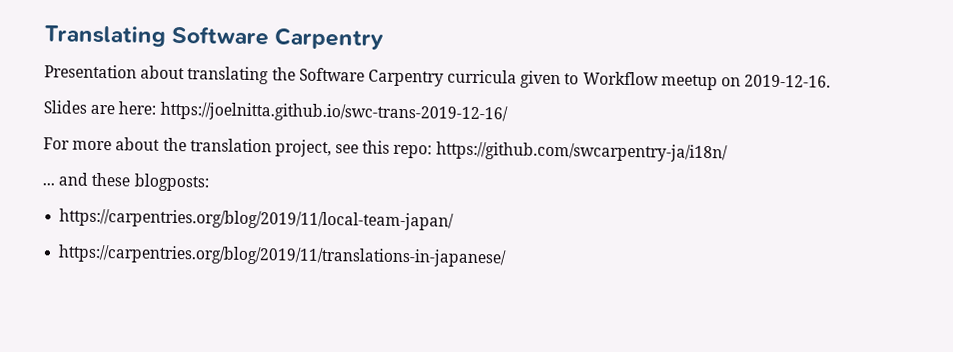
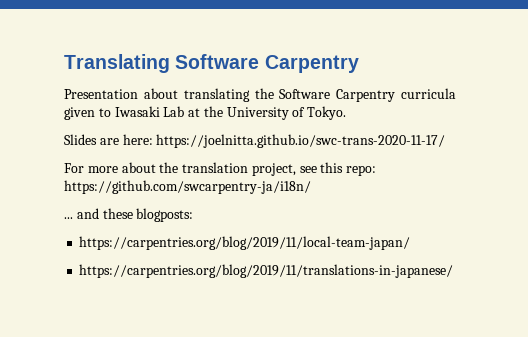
- Presentation about translating the Software Carpentry curricula given to Workflow meetup on 2019-12-16.
+ Presentation about translating the Software Carpentry curricula given to Iwasaki Lab at the University of Tokyo.
- Slides are here: https://joelnitta.github.io/swc-trans-2019-12-16/
+ Slides are here: https://joelnitta.github.io/swc-trans-2020-11-17/

